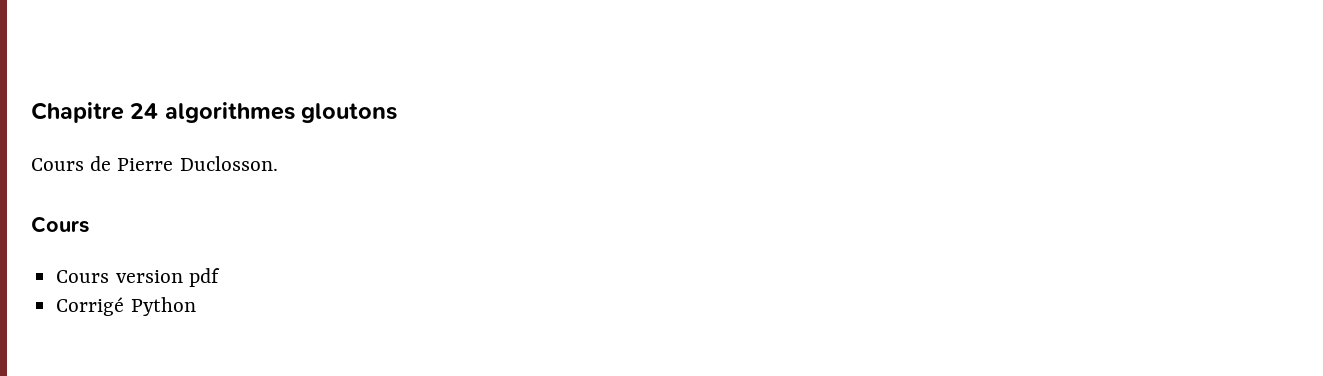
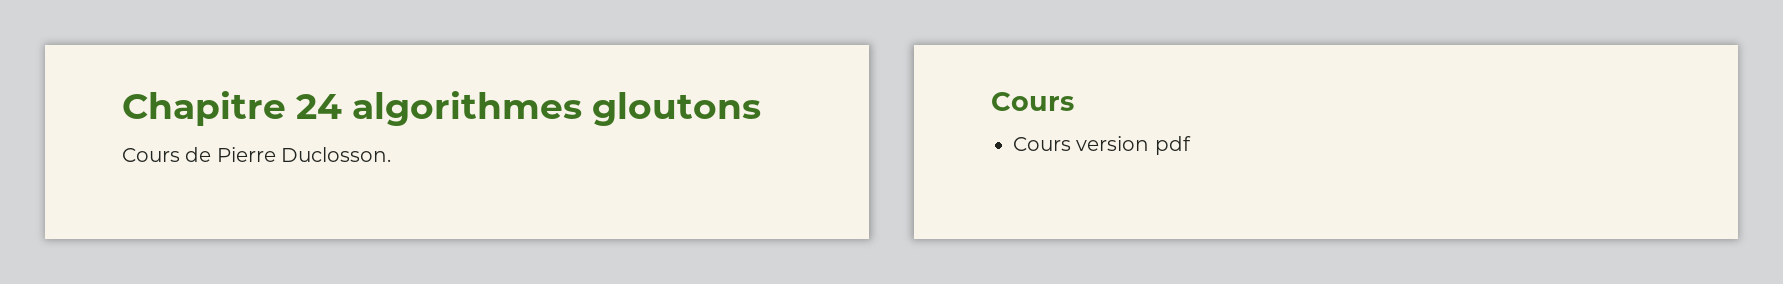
- Corrigé Python

